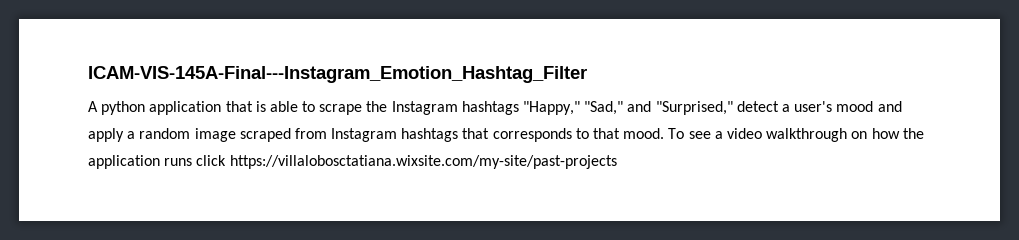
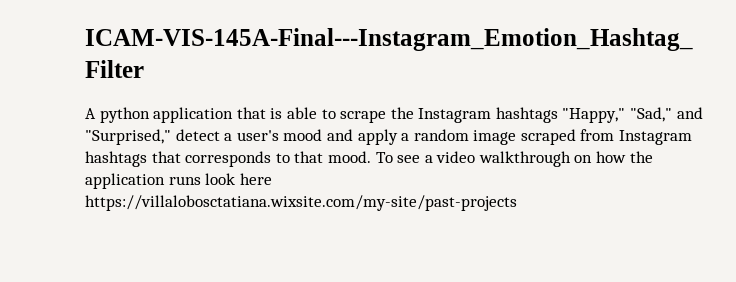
- To see a video walkthrough on how the application runs click https://villalobosctatiana.wixsite.com/my-site/past-projects
+ To see a video walkthrough on how the application runs look here https://villalobosctatiana.wixsite.com/my-site/past-projects

